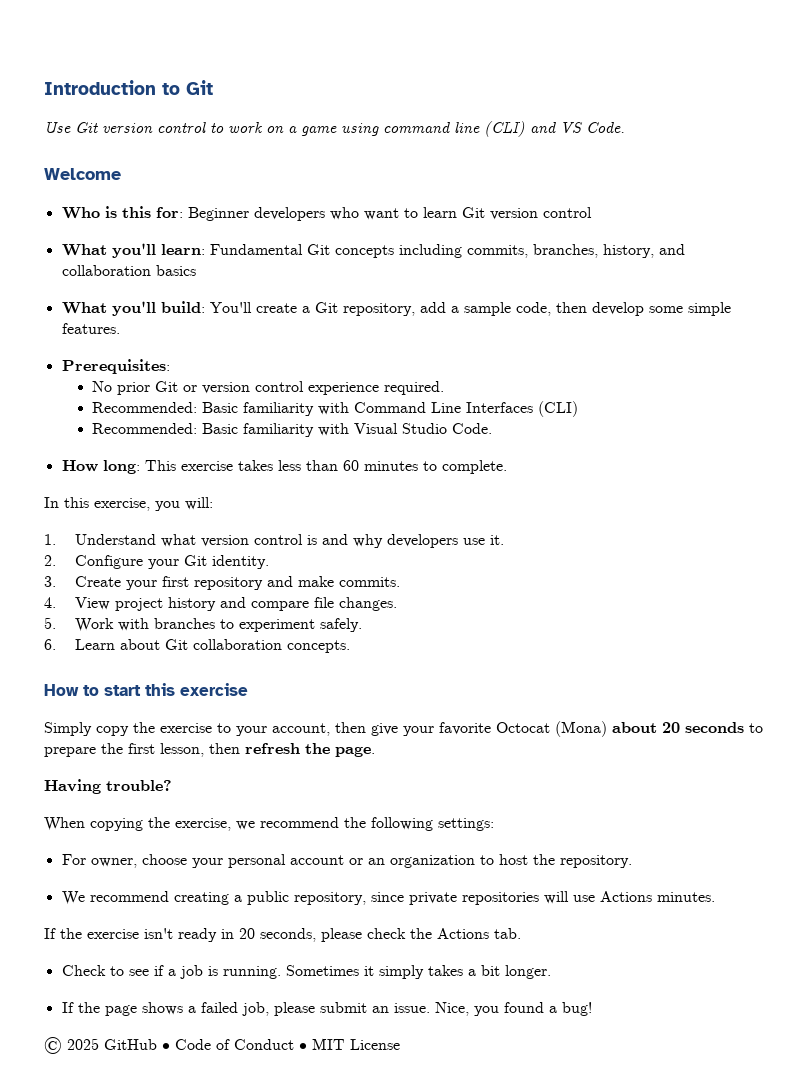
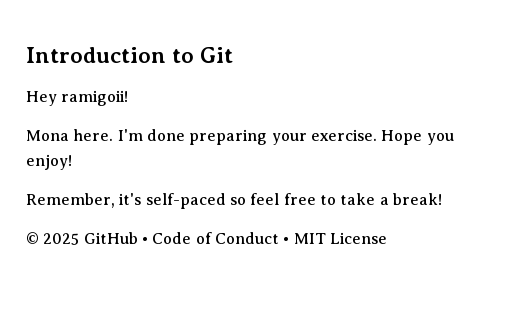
- Use Git version control to work on a game using command line (CLI) and VS Code.
- Welcome
- Who is this for: Beginner developers who want to learn Git version control
- What you'll learn: Fundamental Git concepts including commits, branches, history, and collaboration basics
- What you'll build: You'll create a Git repository, add a sample code, then develop some simple features.
- Prerequisites:
- No prior Git or version control experience required.
- Recommended: Basic familiarity with Command Line Interfaces (CLI)
- Recommended: Basic familiarity with Visual Studio Code.
- How long: This exercise takes less than 60 minutes to complete.
- In this exercise, you will:
- 1. Understand what version control is and why developers use it.
- 2. Configure your Git identity.
- 3. Create your first repository and make commits.
- 4. View project history and compare file changes.
- 5. Work with branches to experiment safely.
- 6. Learn about Git collaboration concepts.
- How to start this exercise
- Simply copy the exercise to your account, then give your favorite Octocat (Mona) about 20 seconds to prepare the first lesson, then refresh the page.
- Having trouble?
- When copying the exercise, we recommend the following settings:
- For owner, choose your personal account or an organization to host the repository.
- We recommend creating a public repository, since private repositories will use Actions minutes.
- If the exercise isn't ready in 20 seconds, please check the Actions tab.
- Check to see if a job is running. Sometimes it simply takes a bit longer.
- If the page shows a failed job, please submit an issue. Nice, you found a bug!
+ Hey ramigoii!
+ Mona here. I'm done preparing your exercise. Hope you enjoy!
+ Remember, it's self-paced so feel free to take a break!

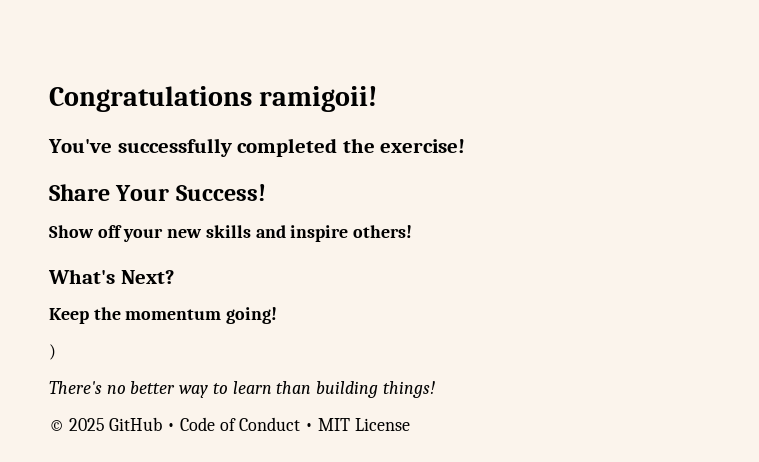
- Introduction to Git
- Hey ramigoii!
- Mona here. I'm done preparing your exercise. Hope you enjoy!
- Remember, it's self-paced so feel free to take a break!
+ Congratulations ramigoii!
+ You've successfully completed the exercise!
+ Share Your Success!
+ Show off your new skills and inspire others!
+ What's Next?
+ Keep the momentum going!
+ )
+ There's no better way to learn than building things!

